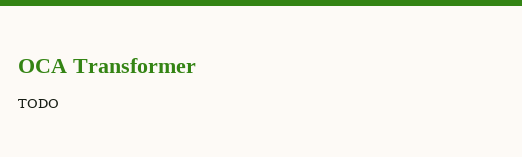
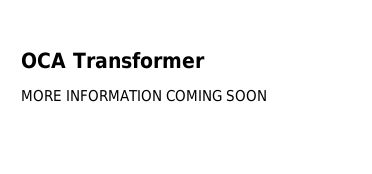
- TODO
+ MORE INFORMATION COMING SOON

